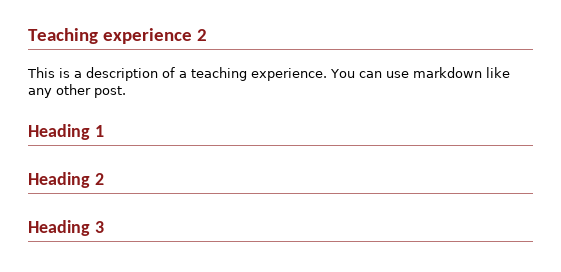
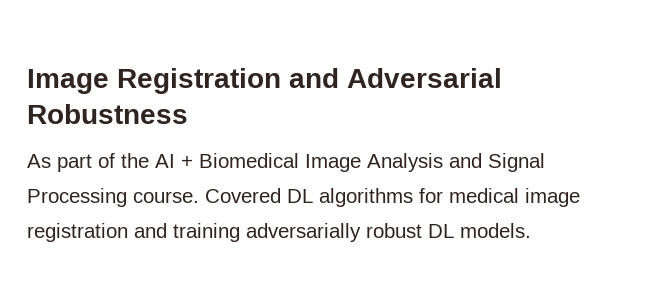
- Teaching experience 2
- This is a description of a teaching experience. You can use markdown like any other post.
- Heading 1
- Heading 2
- Heading 3
+ Image Registration and Adversarial Robustness
+ As part of the AI + Biomedical Image Analysis and Signal Processing course. Covered DL algorithms for medical image registration and training adversarially robust DL models.

